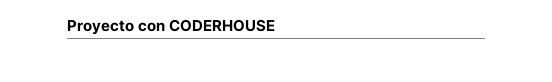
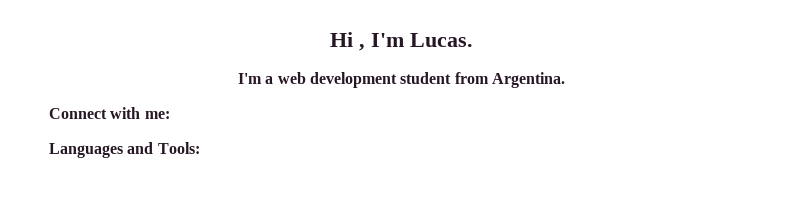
- Proyecto con CODERHOUSE
+ Hi , I'm Lucas.
+ I'm a web development student from Argentina.
+ Connect with me:
+ Languages and Tools:

